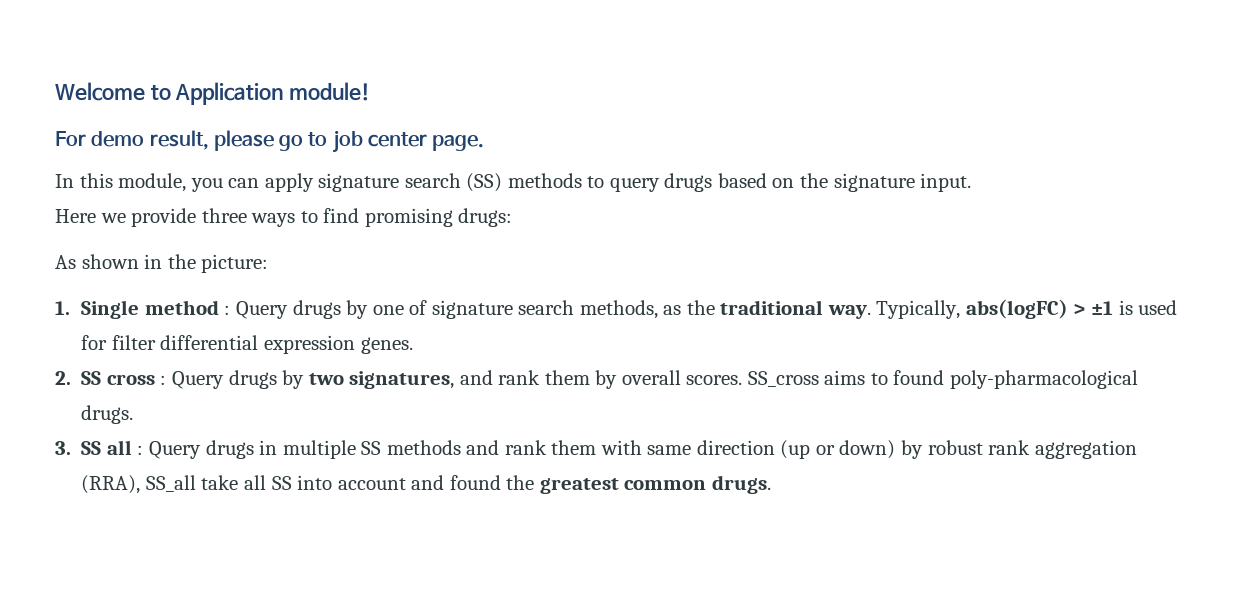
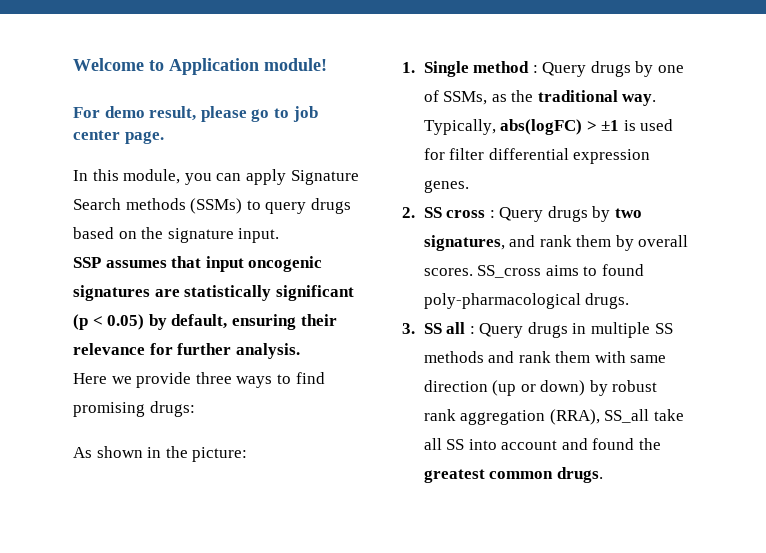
- In this module, you can apply signature search (SS) methods to query drugs based on the signature input.
+ In this module, you can apply Signature Search methods (SSMs) to query drugs based on the signature input.
+ SSP assumes that input oncogenic signatures are statistically significant (p < 0.05) by default, ensuring their relevance for further analysis.
- 1. Single method : Query drugs by one of signature search methods, as the traditional way.
+ 1. Single method : Query drugs by one of SSMs, as the traditional way.

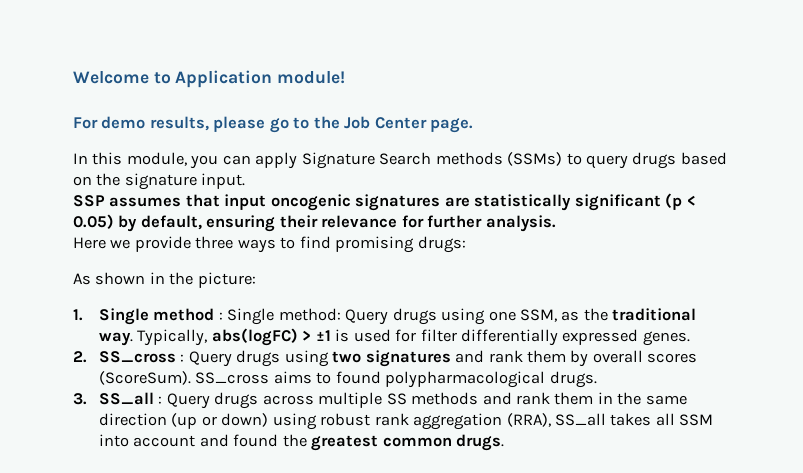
- For demo result, please go to job center page.
+ For demo results, please go to the Job Center page.
- 1. Single method : Query drugs by one of SSMs, as the traditional way.
+ 1. Single method : Single method: Query drugs using one SSM, as the traditional way.
- Typically, abs(logFC) > ±1 is used for filter differential expression genes.
+ Typically, abs(logFC) > ±1 is used for filter differentially expressed genes.
- 2. SS cross : Query drugs by two signatures, and rank them by overall scores.
+ 2. SS_cross : Query drugs using two signatures and rank them by overall scores (ScoreSum).
- SS_cross aims to found poly-pharmacological drugs.
+ SS_cross aims to found polypharmacological drugs.
- 3. SS all : Query drugs in multiple SS methods and rank them with same direction (up or down) by robust rank aggregation (RRA), SS_all take all SS into account and found the greatest common drugs.
+ 3. SS_all : Query drugs across multiple SS methods and rank them in the same direction (up or down) using robust rank aggregation (RRA), SS_all takes all SSM into account and found the greatest common drugs.

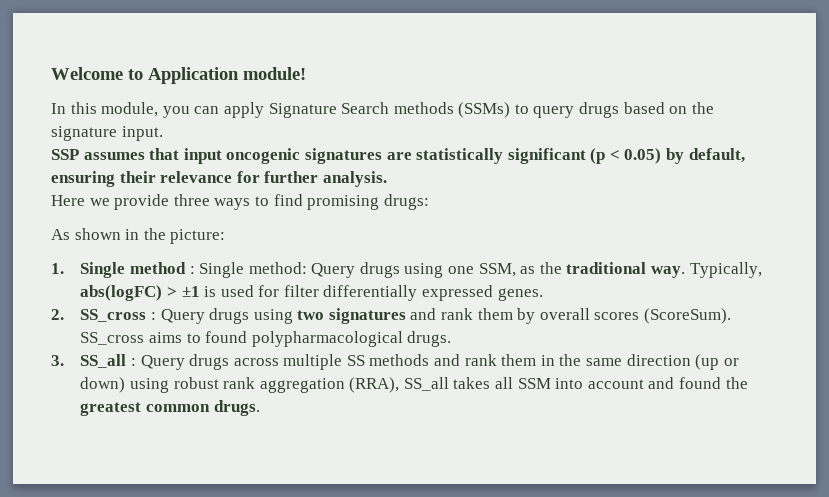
- For demo results, please go to the Job Center page.

